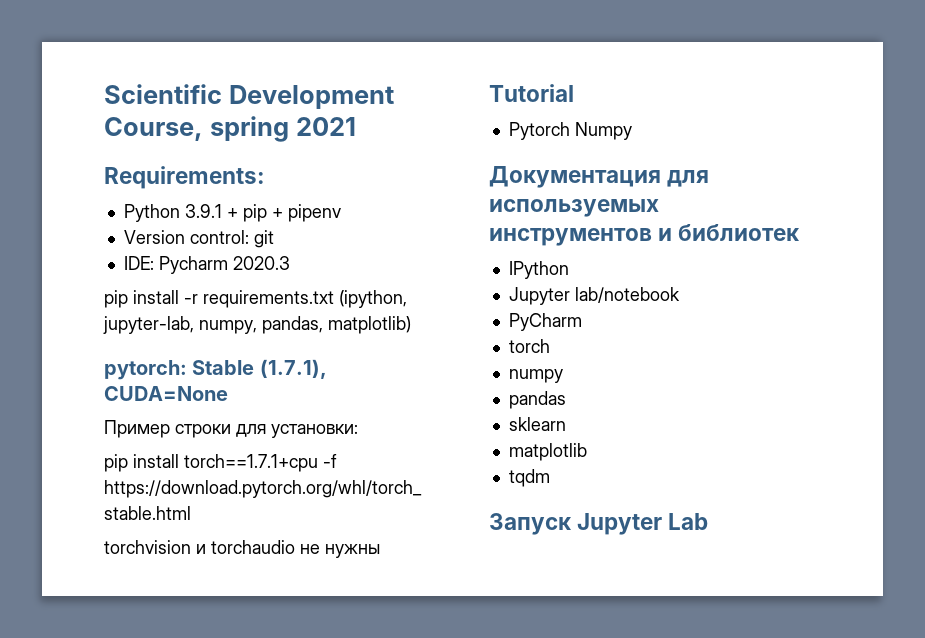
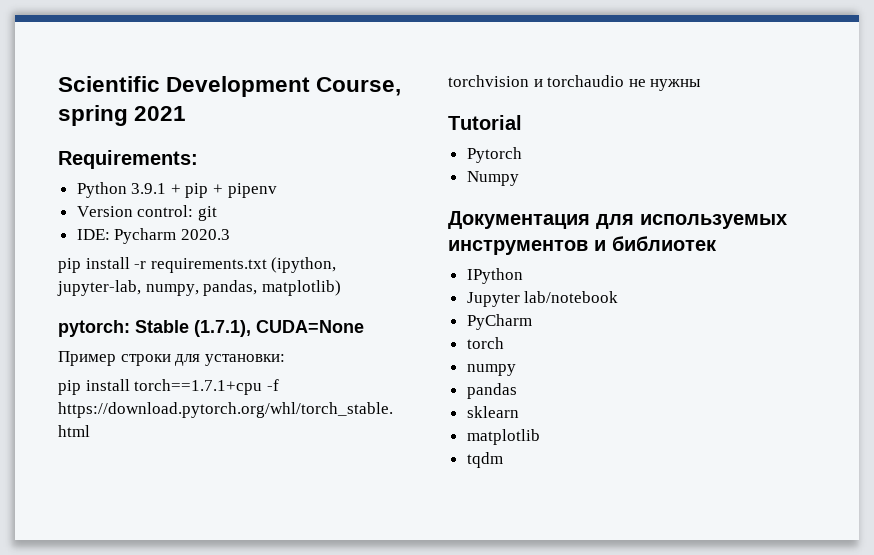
- Pytorch Numpy
+ Pytorch
+ Numpy
- Запуск Jupyter Lab

